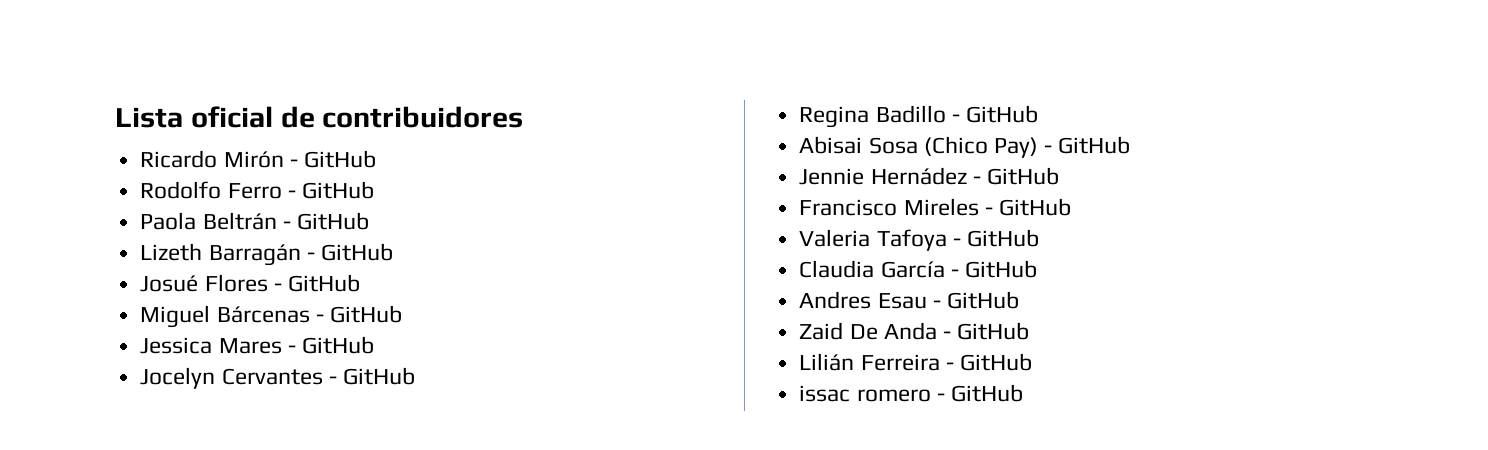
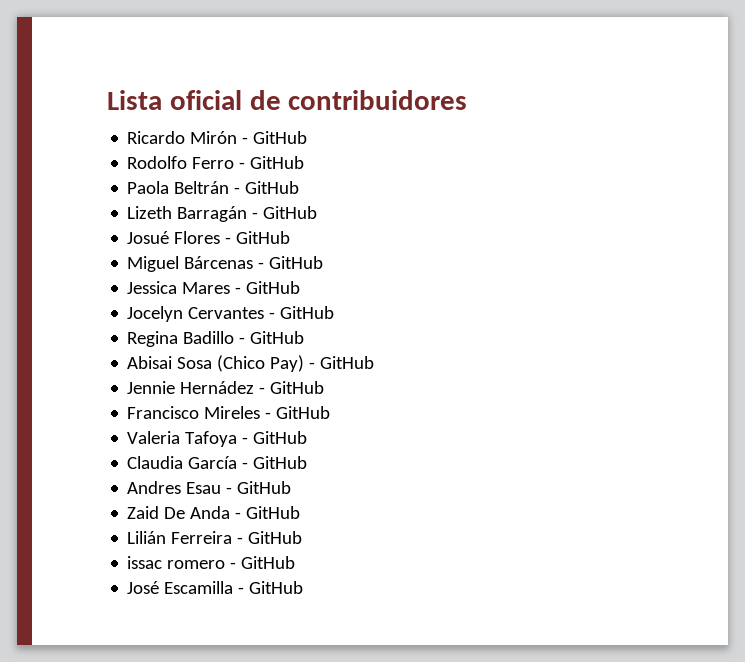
+ José Escamilla - GitHub

